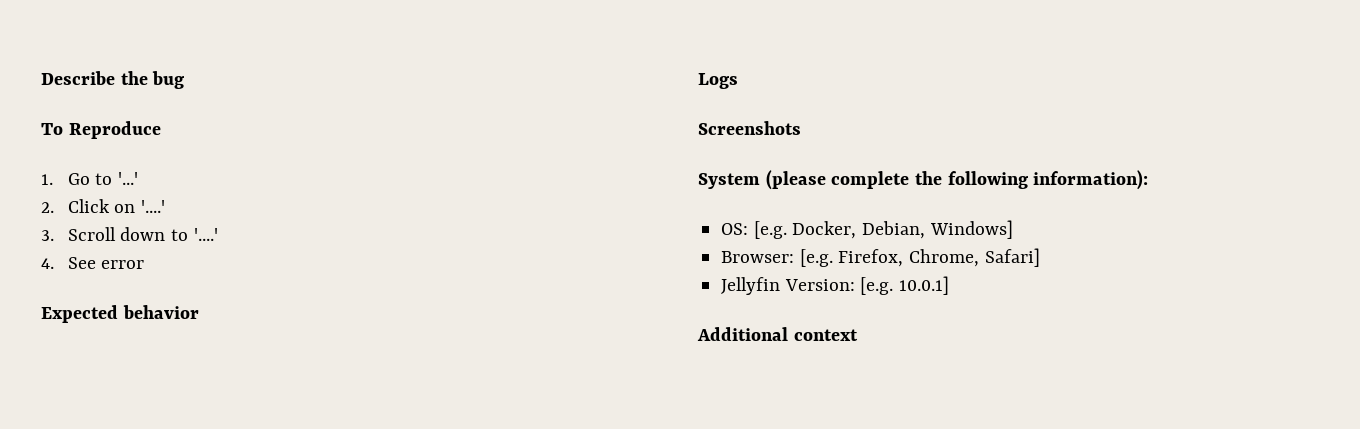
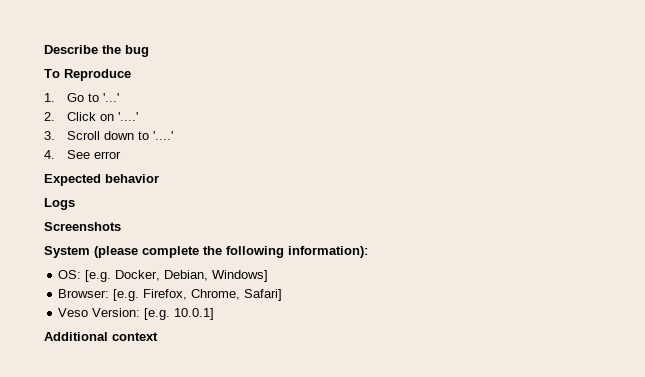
- Jellyfin Version: [e.g. 10.0.1]
+ Veso Version: [e.g. 10.0.1]

